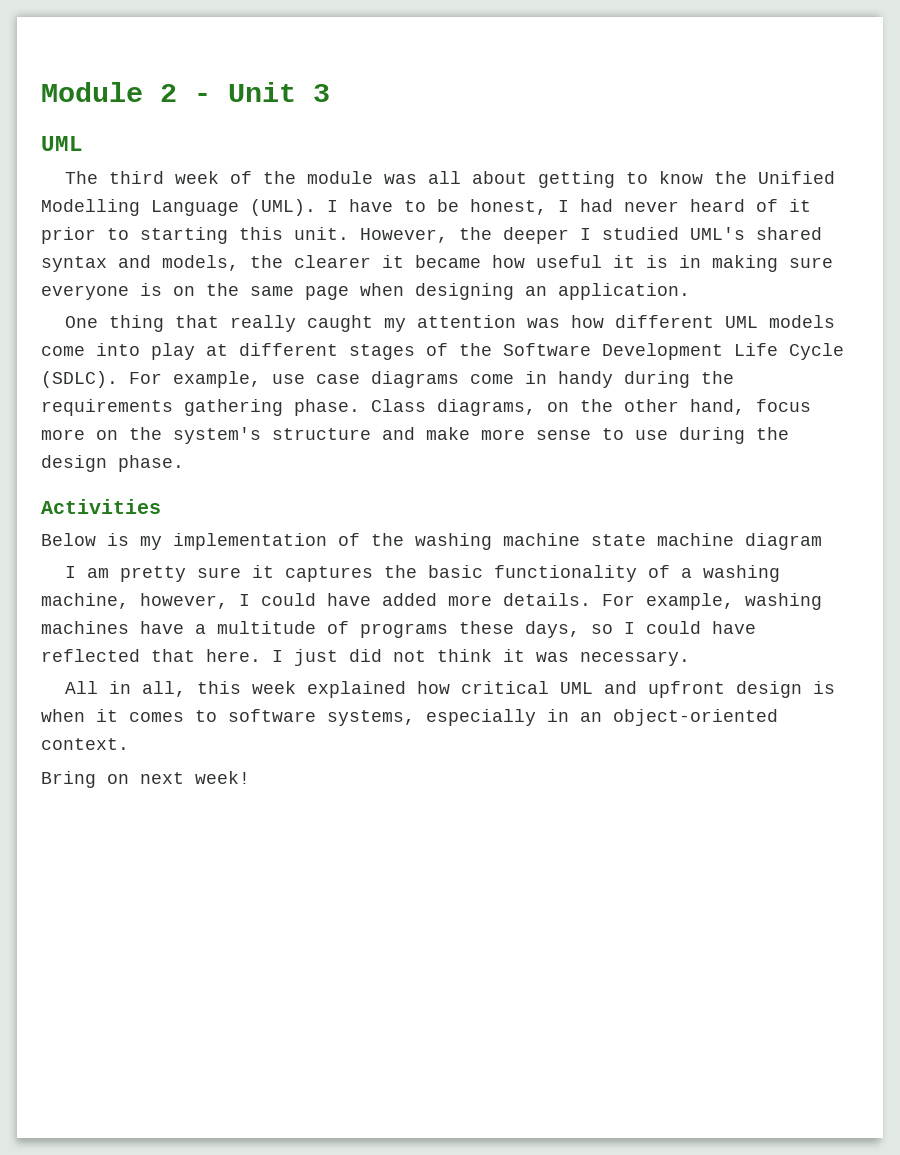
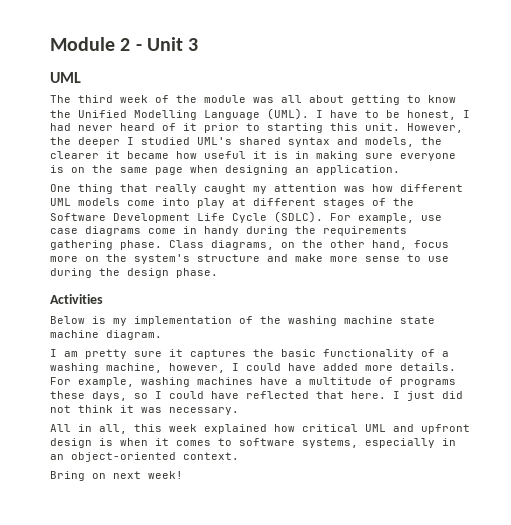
- Below is my implementation of the washing machine state machine diagram
+ Below is my implementation of the washing machine state machine diagram.

